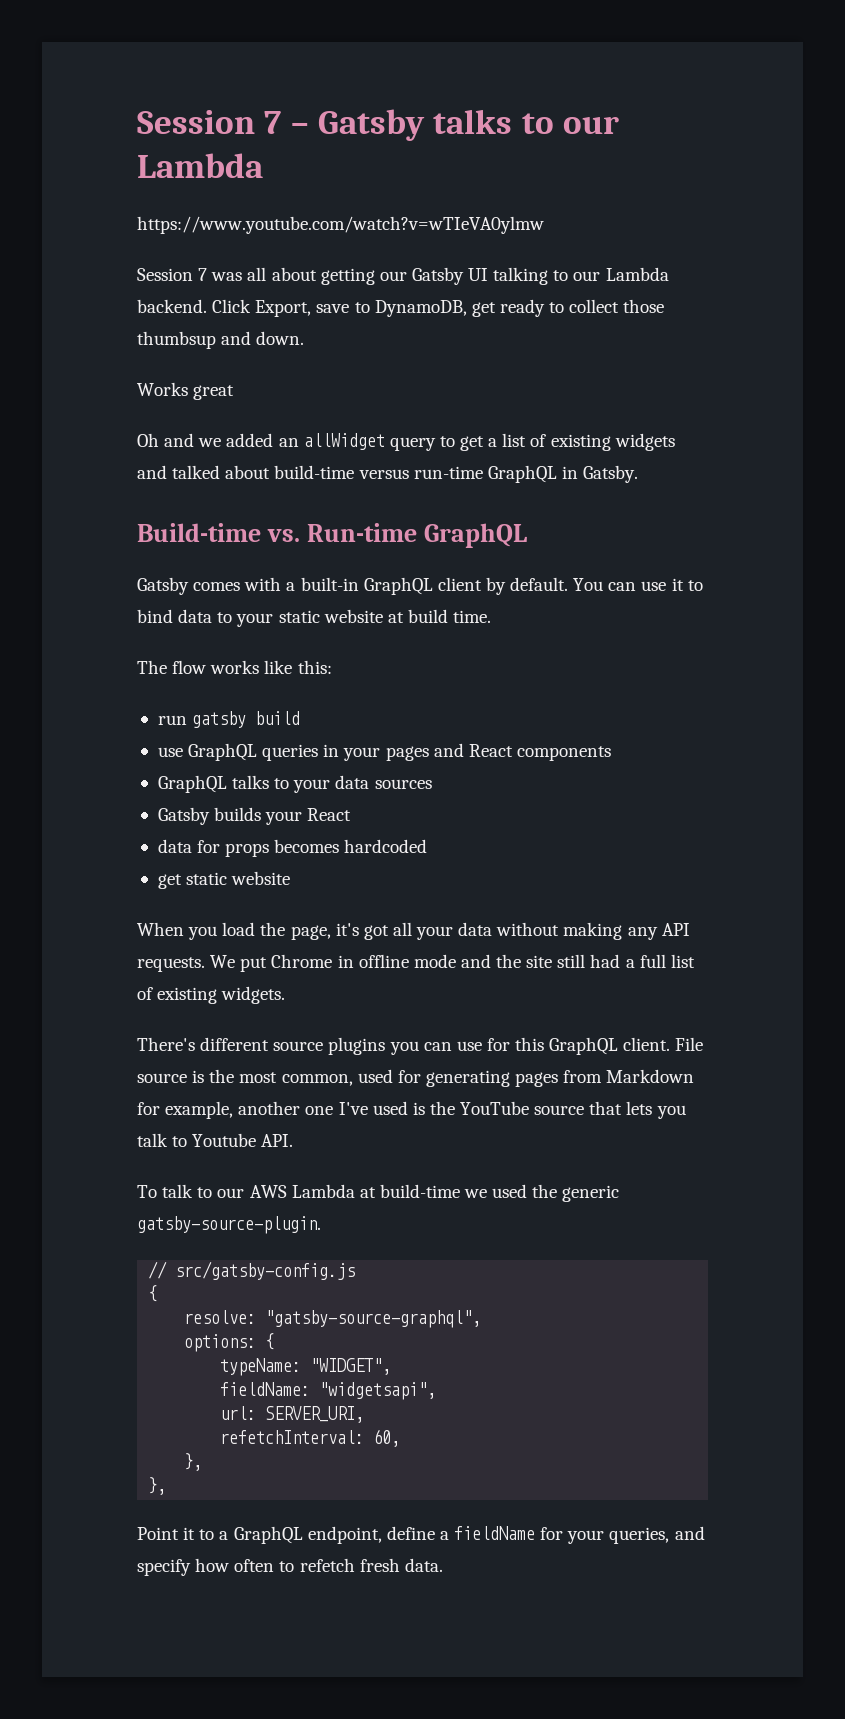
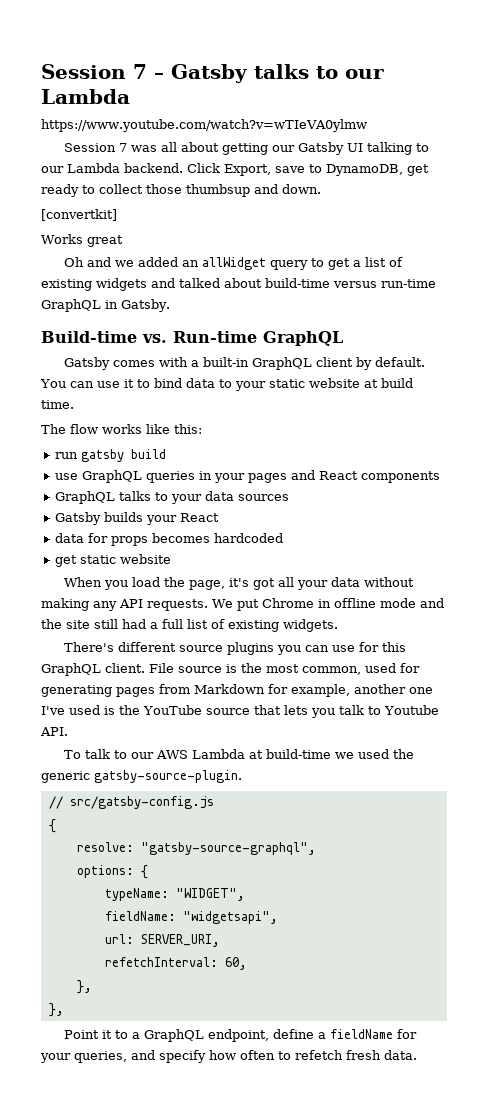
+ [convertkit]

